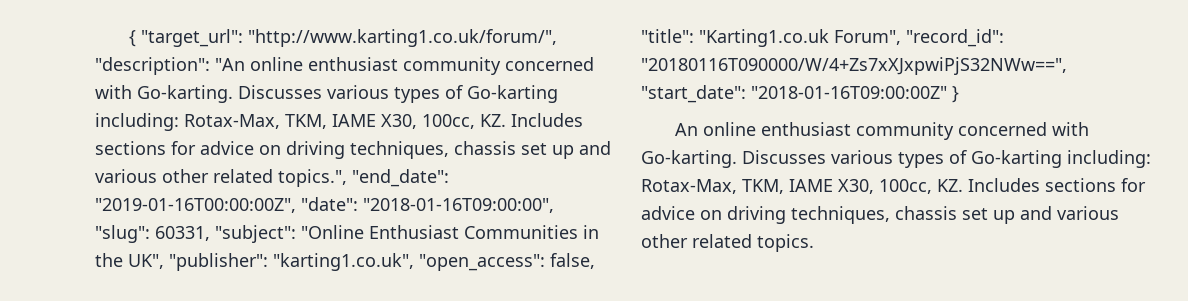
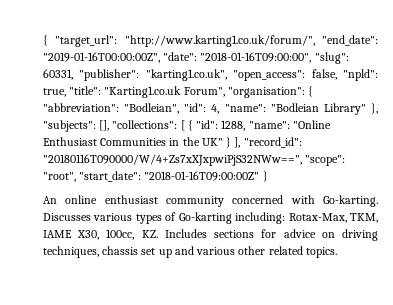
- { "target_url": "http://www.karting1.co.uk/forum/", "description": "An online enthusiast community concerned with Go-karting. Discusses various types of Go-karting including: Rotax-Max, TKM, IAME X30, 100cc, KZ. Includes sections for advice on driving techniques, chassis set up and various other related topics.", "end_date": "2019-01-16T00:00:00Z", "date": "2018-01-16T09:00:00", "slug": 60331, "subject": "Online Enthusiast Communities in the UK", "publisher": "karting1.co.uk", "open_access": false, "title": "Karting1.co.uk Forum", "record_id": "20180116T090000/W/4+Zs7xXJxpwiPjS32NWw==", "start_date": "2018-01-16T09:00:00Z" }
+ { "target_url": "http://www.karting1.co.uk/forum/", "end_date": "2019-01-16T00:00:00Z", "date": "2018-01-16T09:00:00", "slug": 60331, "publisher": "karting1.co.uk", "open_access": false, "npld": true, "title": "Karting1.co.uk Forum", "organisation": { "abbreviation": "Bodleian", "id": 4, "name": "Bodleian Library" }, "subjects": [], "collections": [ { "id": 1288, "name": "Online Enthusiast Communities in the UK" } ], "record_id": "20180116T090000/W/4+Zs7xXJxpwiPjS32NWw==", "scope": "root", "start_date": "2018-01-16T09:00:00Z" }

